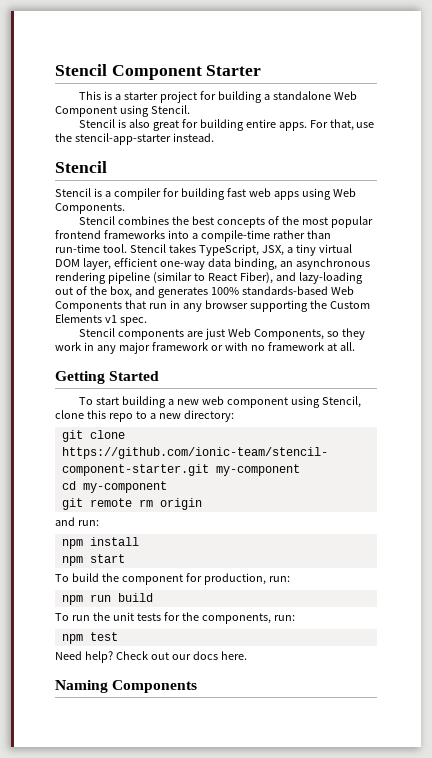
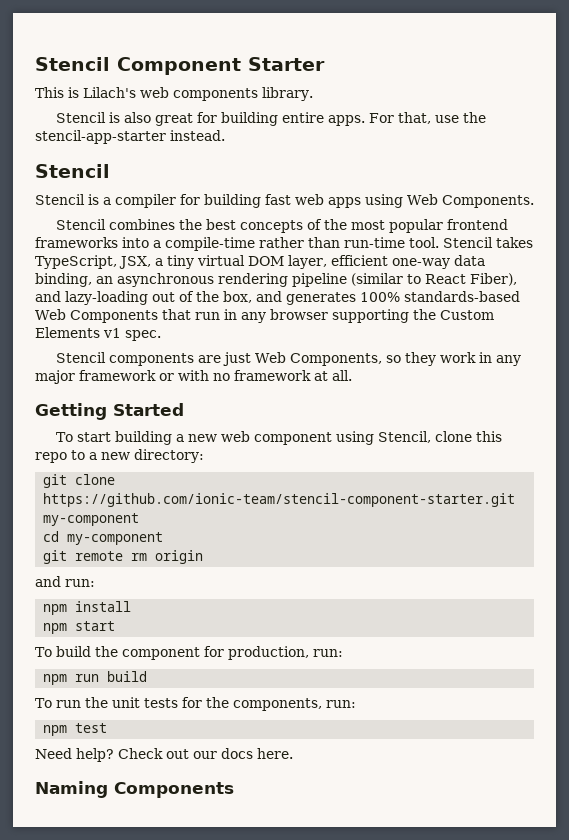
- This is a starter project for building a standalone Web Component using Stencil.
+ This is Lilach's web components library.

